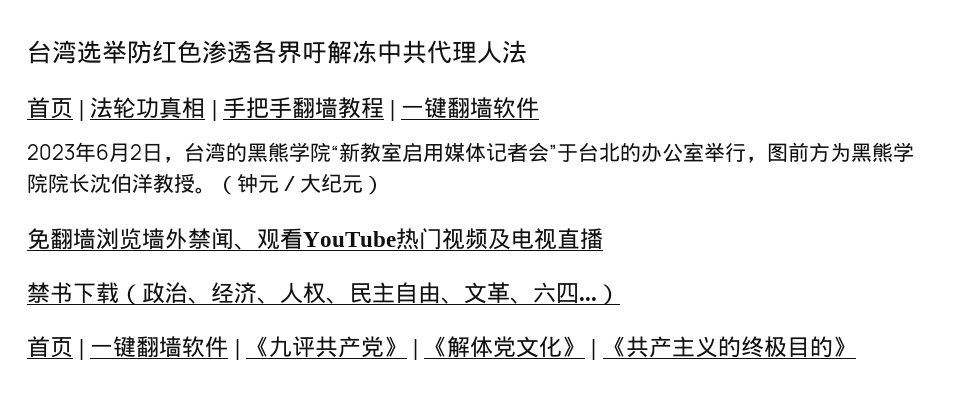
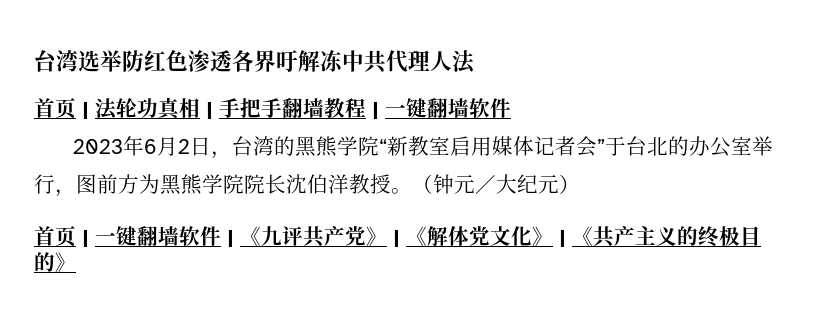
- 免翻墙浏览墙外禁闻、观看YouTube热门视频及电视直播
- 禁书下载（政治、经济、人权、民主自由、文革、六四...）

